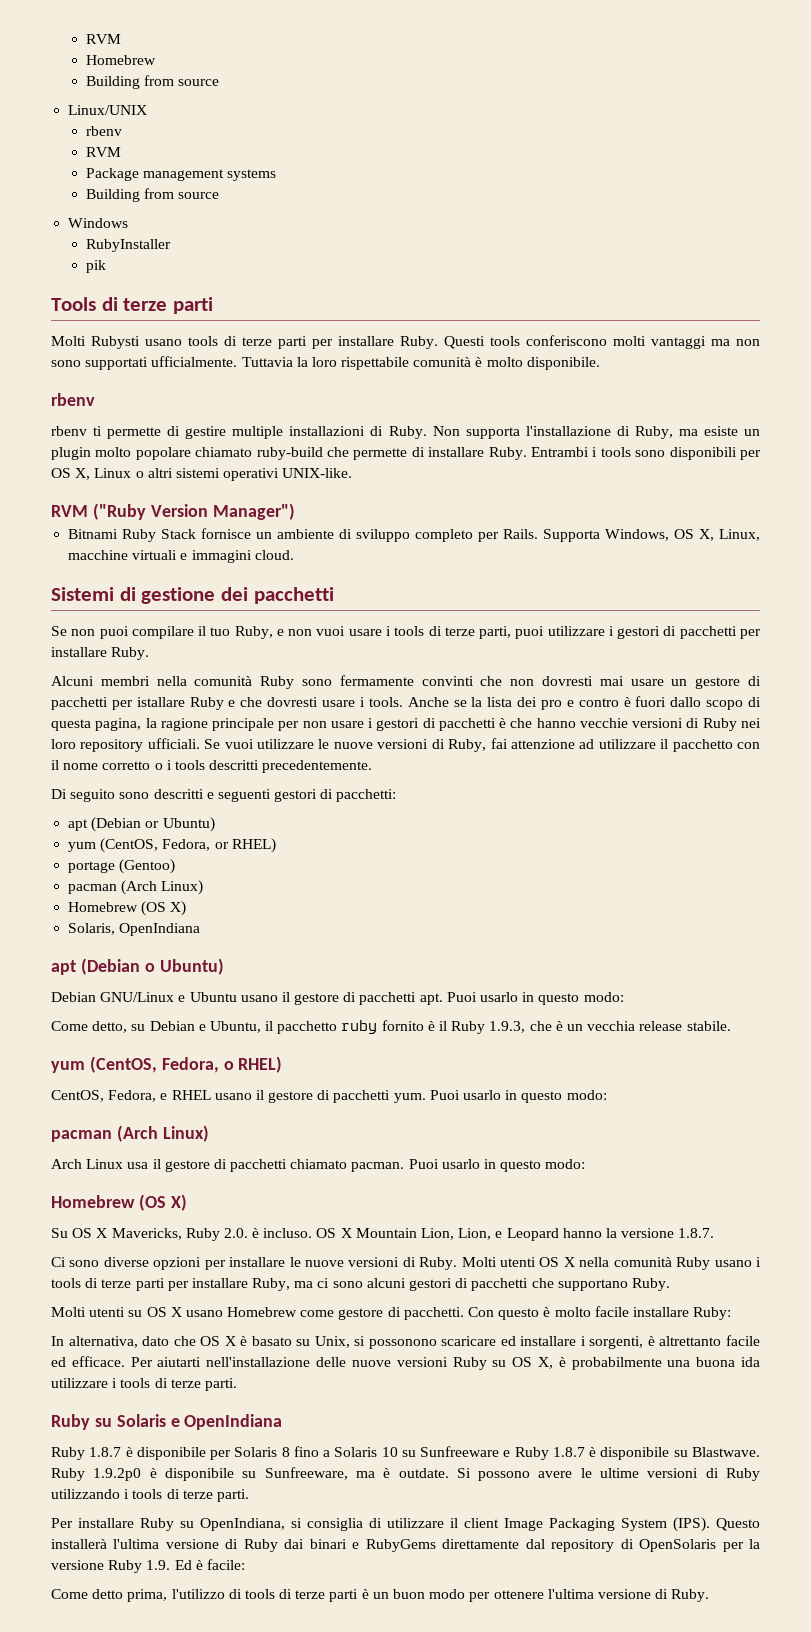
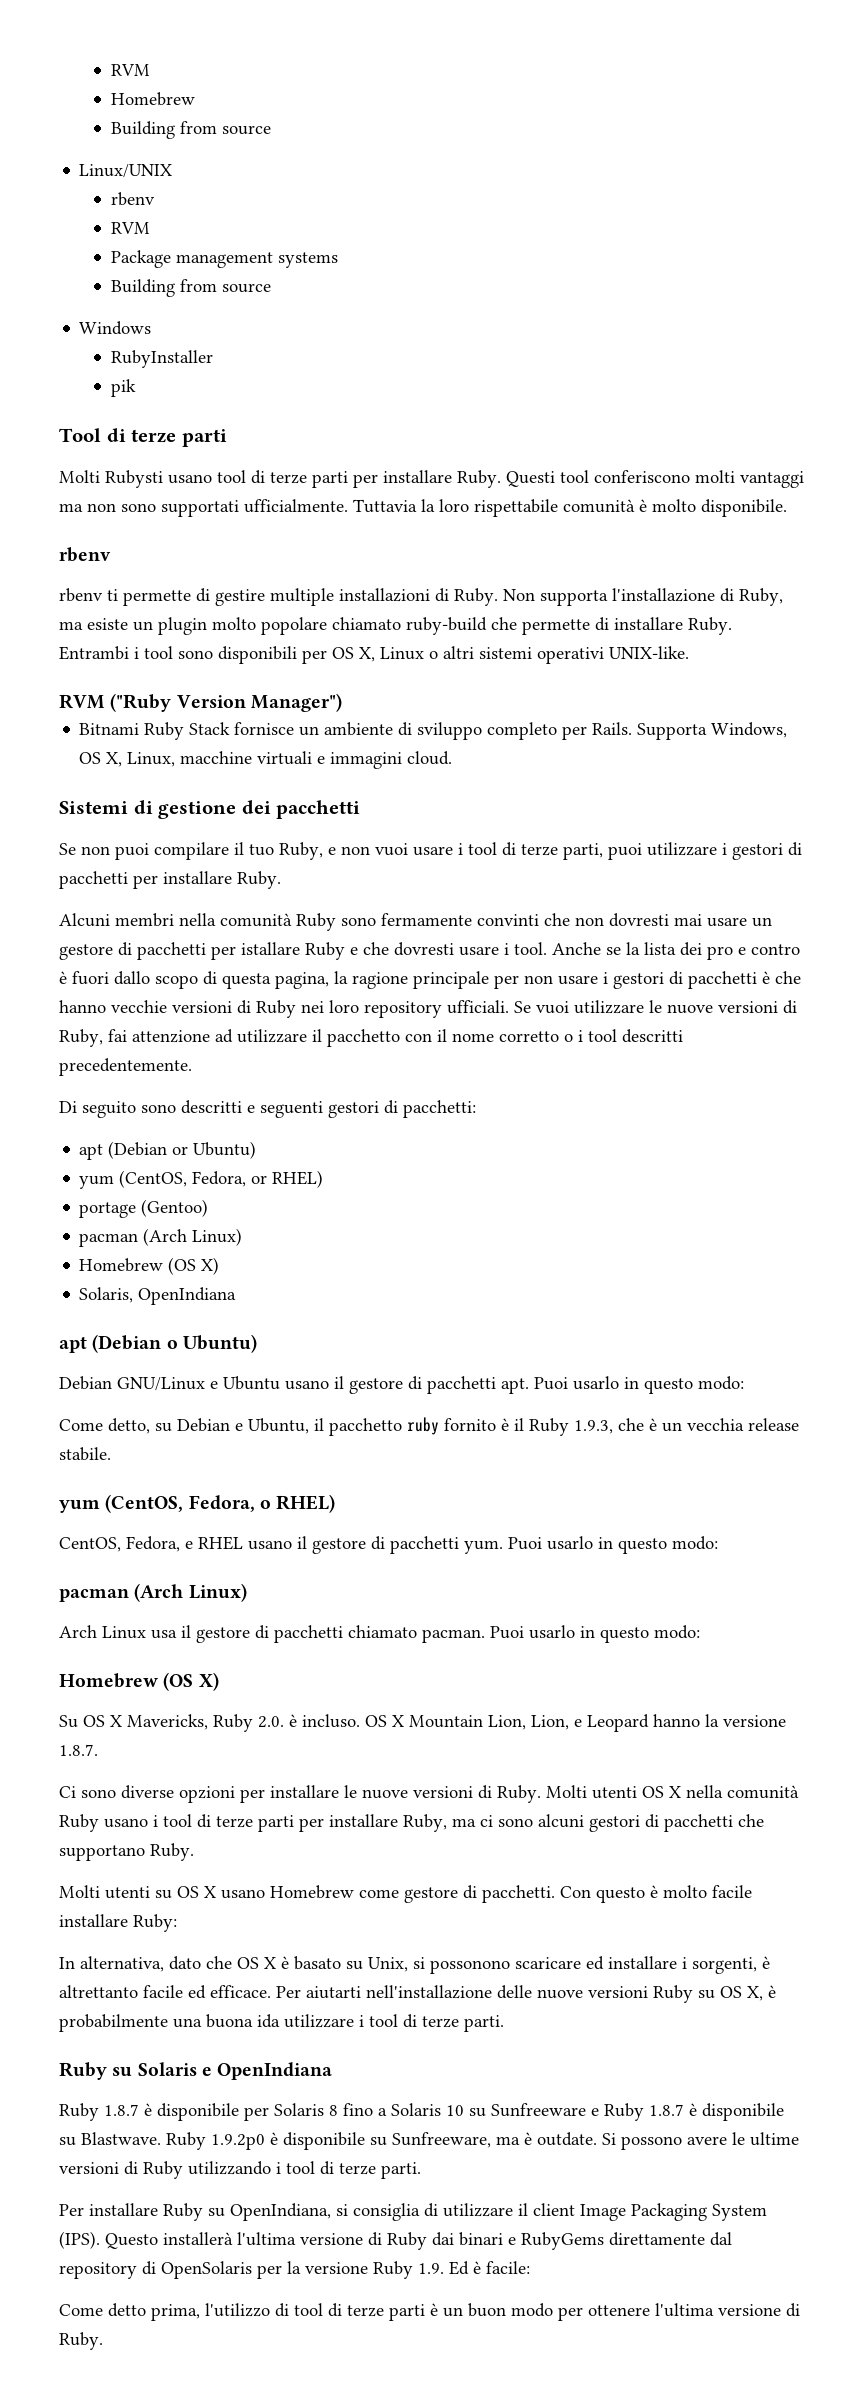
- Tools di terze parti
+ Tool di terze parti
- Molti Rubysti usano tools di terze parti per installare Ruby.
+ Molti Rubysti usano tool di terze parti per installare Ruby.
- Questi tools conferiscono molti vantaggi ma non sono supportati ufficialmente.
+ Questi tool conferiscono molti vantaggi ma non sono supportati ufficialmente.
- Entrambi i tools sono disponibili per OS X, Linux o altri sistemi operativi UNIX-like.
+ Entrambi i tool sono disponibili per OS X, Linux o altri sistemi operativi UNIX-like.
- Se non puoi compilare il tuo Ruby, e non vuoi usare i tools di terze parti, puoi utilizzare i gestori di pacchetti per installare Ruby.
+ Se non puoi compilare il tuo Ruby, e non vuoi usare i tool di terze parti, puoi utilizzare i gestori di pacchetti per installare Ruby.
- Alcuni membri nella comunità Ruby sono fermamente convinti che non dovresti mai usare un gestore di pacchetti per istallare Ruby e che dovresti usare i tools.
+ Alcuni membri nella comunità Ruby sono fermamente convinti che non dovresti mai usare un gestore di pacchetti per istallare Ruby e che dovresti usare i tool.
- Se vuoi utilizzare le nuove versioni di Ruby, fai attenzione ad utilizzare il pacchetto con il nome corretto o i tools descritti precedentemente.
+ Se vuoi utilizzare le nuove versioni di Ruby, fai attenzione ad utilizzare il pacchetto con il nome corretto o i tool descritti precedentemente.
- Molti utenti OS X nella comunità Ruby usano i tools di terze parti per installare Ruby, ma ci sono alcuni gestori di pacchetti che supportano Ruby.
+ Molti utenti OS X nella comunità Ruby usano i tool di terze parti per installare Ruby, ma ci sono alcuni gestori di pacchetti che supportano Ruby.
- Per aiutarti nell'installazione delle nuove versioni Ruby su OS X, è probabilmente una buona ida utilizzare i tools di terze parti.
+ Per aiutarti nell'installazione delle nuove versioni Ruby su OS X, è probabilmente una buona ida utilizzare i tool di terze parti.
- Si possono avere le ultime versioni di Ruby utilizzando i tools di terze parti.
+ Si possono avere le ultime versioni di Ruby utilizzando i tool di terze parti.
- Come detto prima, l'utilizzo di tools di terze parti è un buon modo per ottenere l'ultima versione di Ruby.
+ Come detto prima, l'utilizzo di tool di terze parti è un buon modo per ottenere l'ultima versione di Ruby.

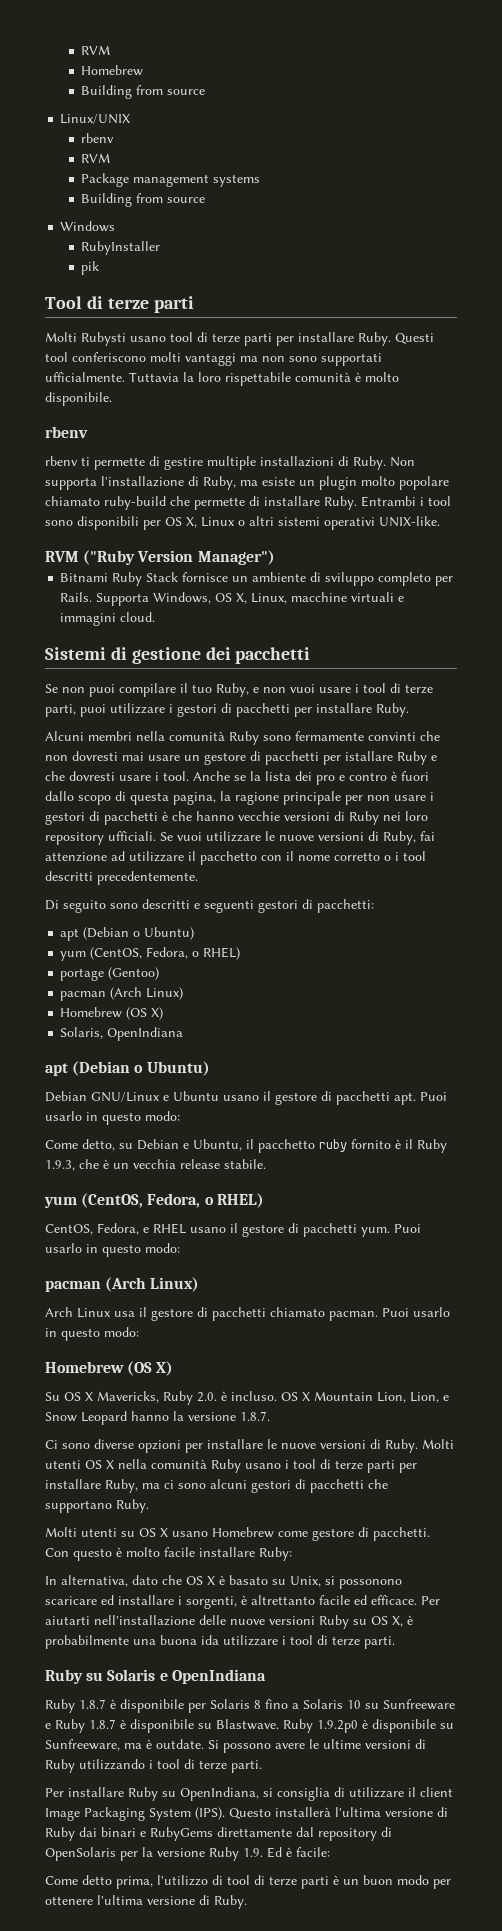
  Di seguito sono descritti e seguenti gestori di pacchetti:
- apt (Debian or Ubuntu)
- yum (CentOS, Fedora, or RHEL)
+ apt (Debian o Ubuntu)
+ yum (CentOS, Fedora, o RHEL)
- OS X Mountain Lion, Lion, e Leopard hanno la versione 1.8.7.
+ OS X Mountain Lion, Lion, e Snow Leopard hanno la versione 1.8.7.

